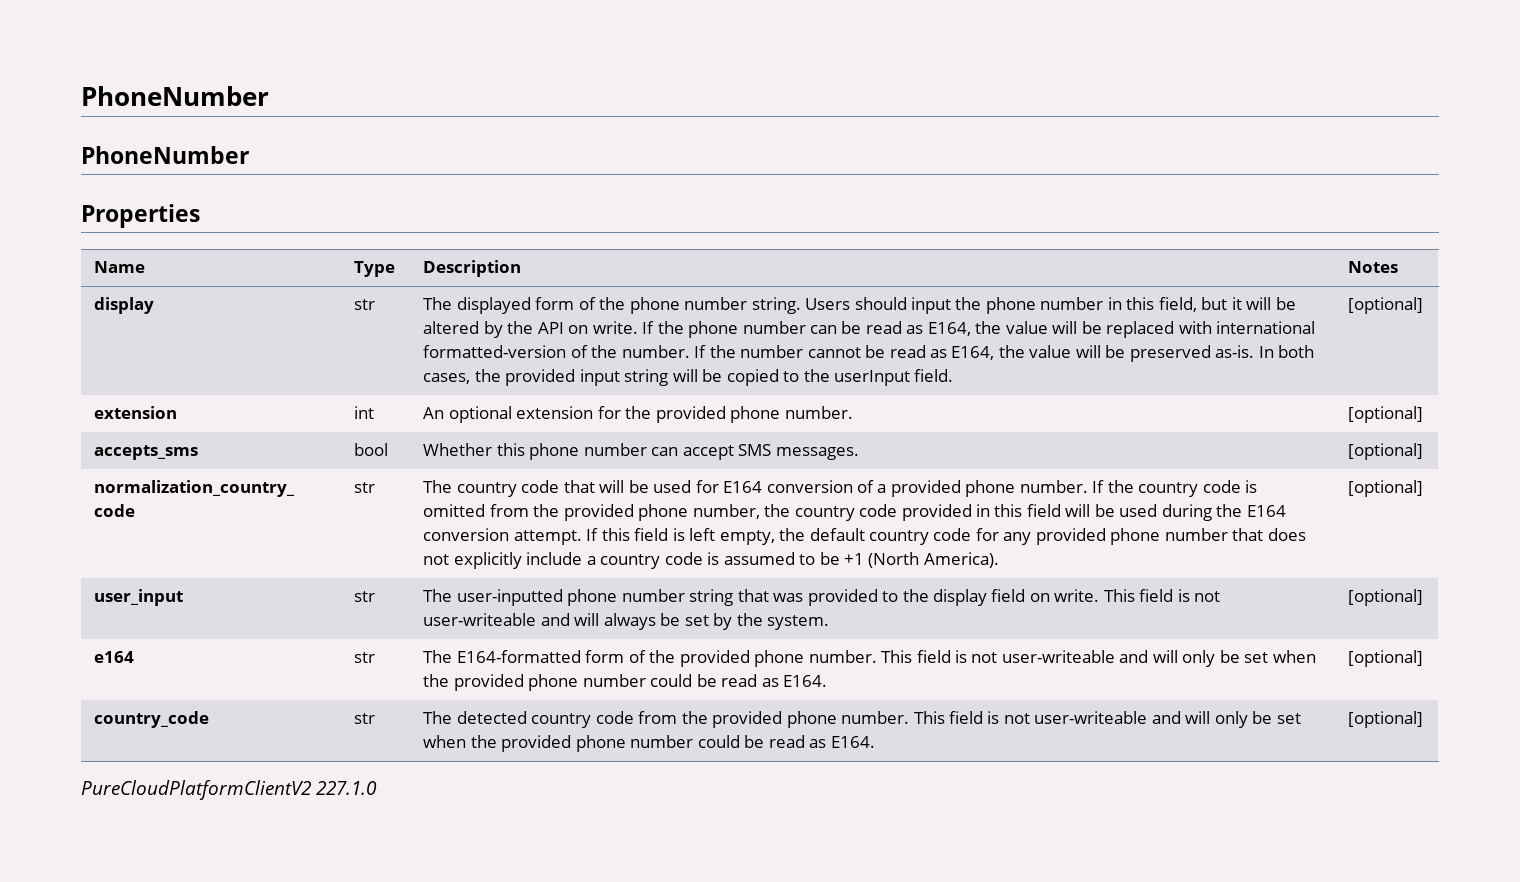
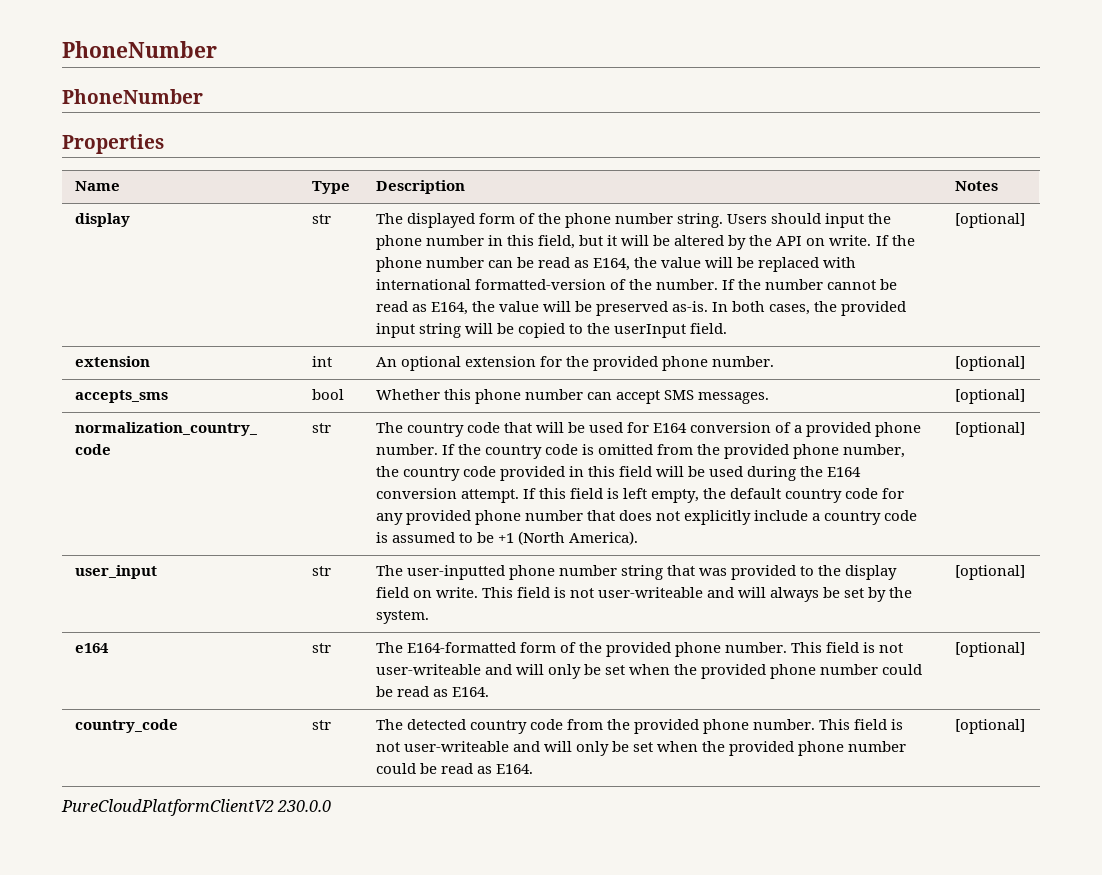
- PureCloudPlatformClientV2 227.1.0
+ PureCloudPlatformClientV2 230.0.0

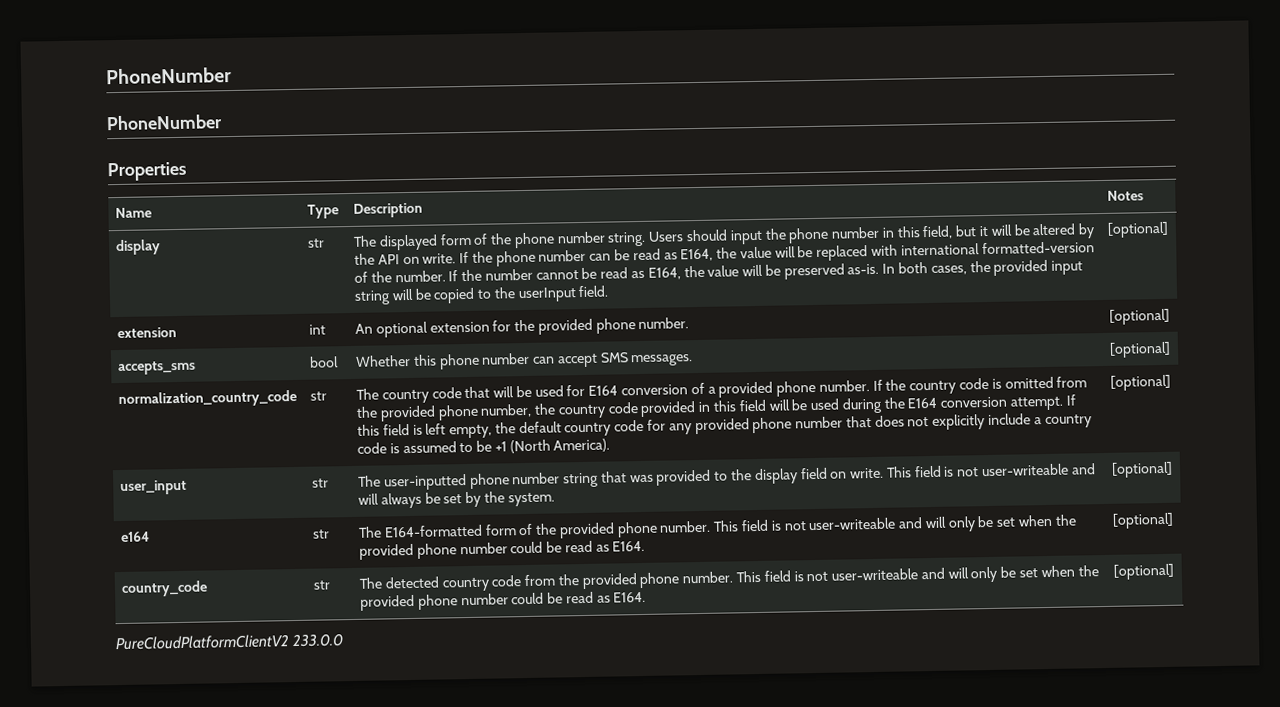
- PureCloudPlatformClientV2 230.0.0
+ PureCloudPlatformClientV2 233.0.0

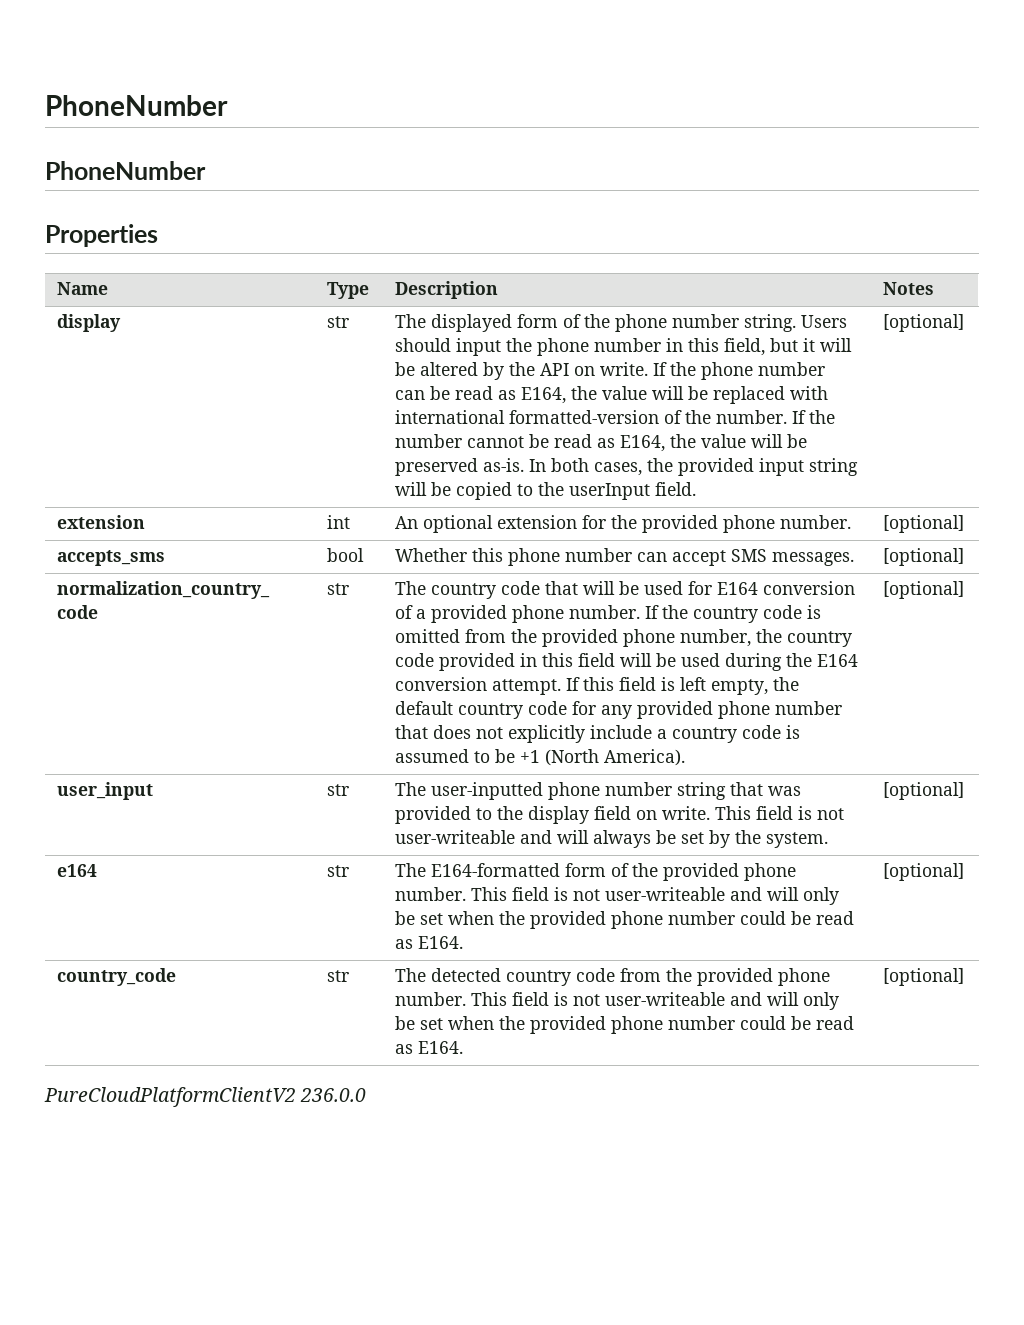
- PureCloudPlatformClientV2 233.0.0
+ PureCloudPlatformClientV2 236.0.0

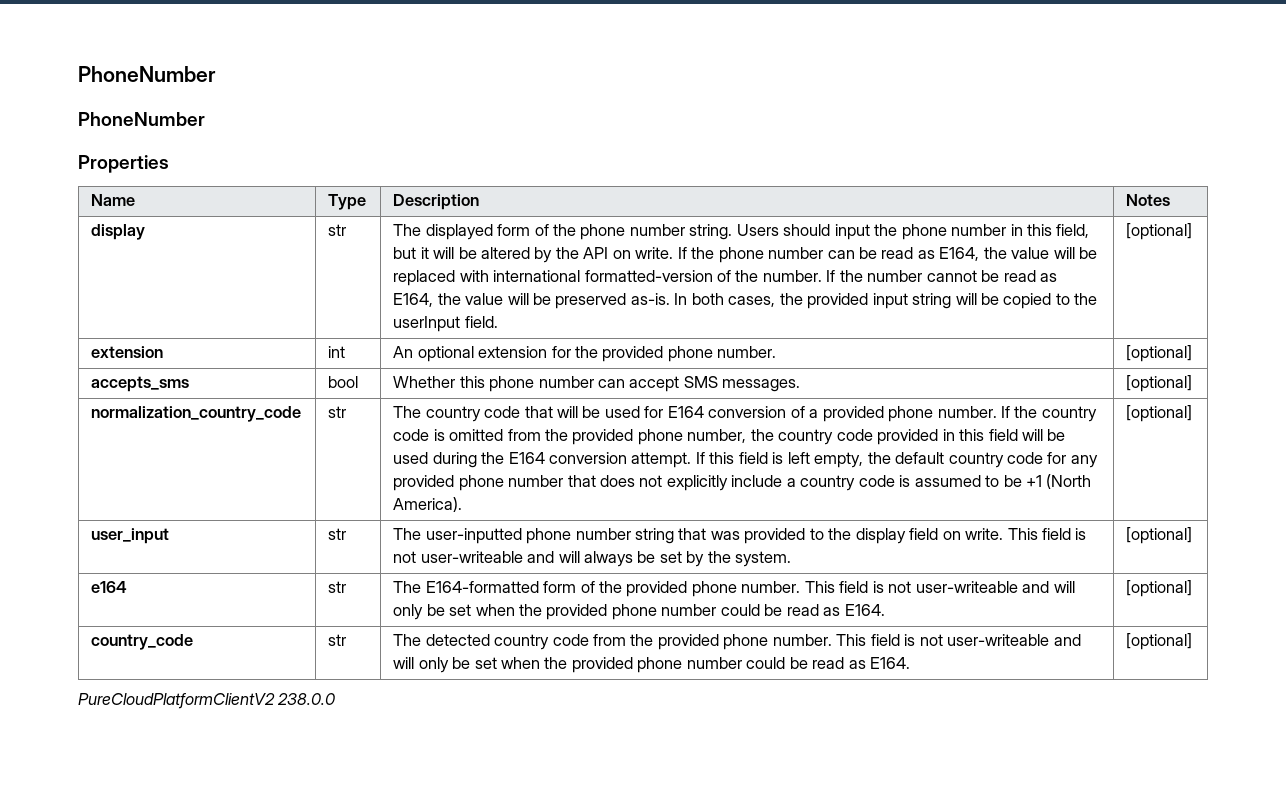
- PureCloudPlatformClientV2 236.0.0
+ PureCloudPlatformClientV2 238.0.0

